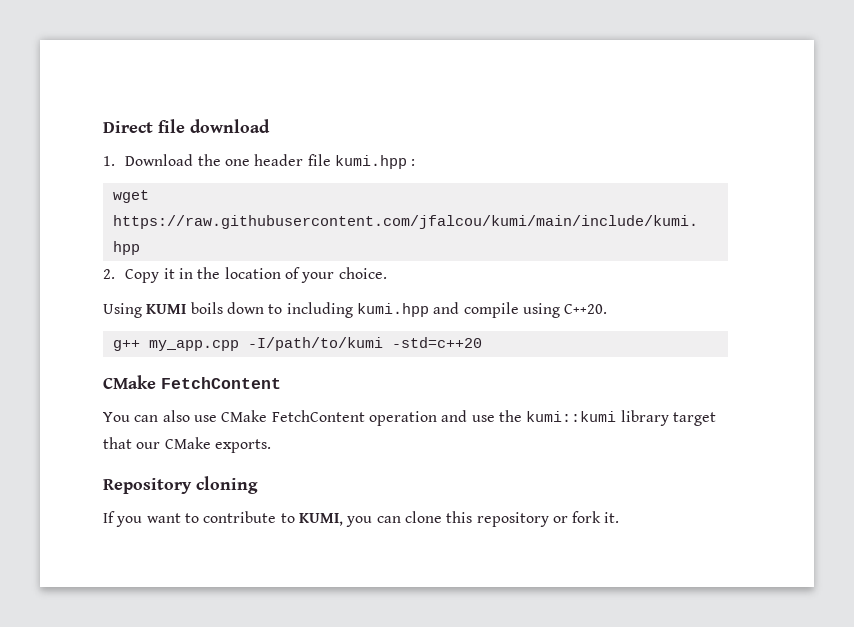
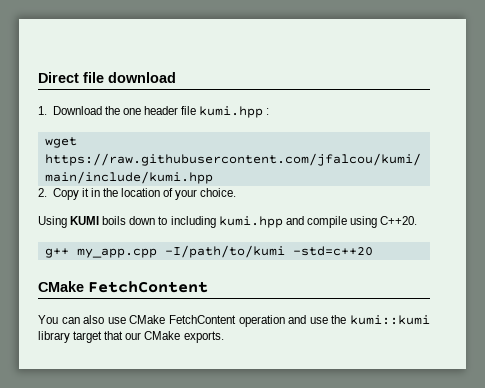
- Repository cloning
- If you want to contribute to KUMI, you can clone this repository or fork it.

